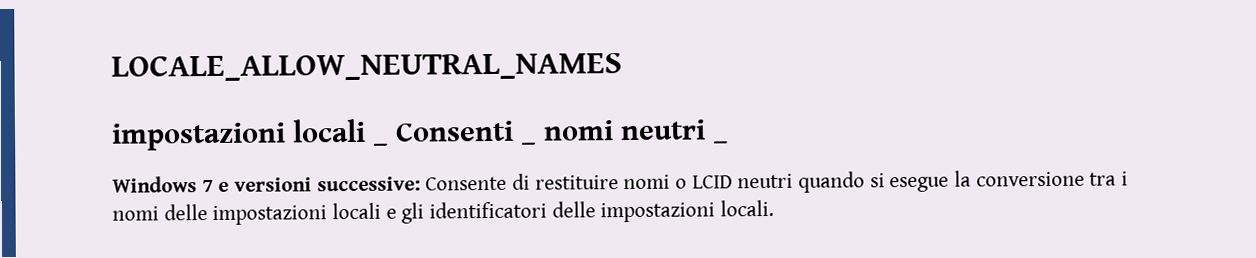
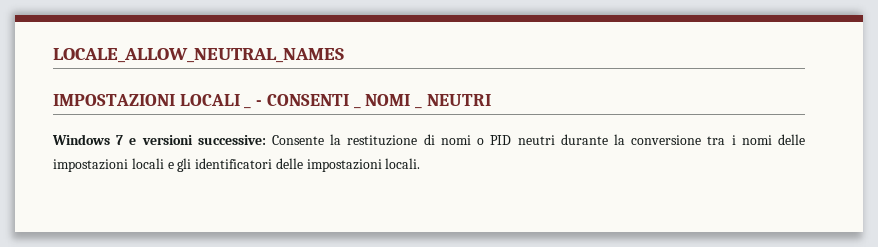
- impostazioni locali _ Consenti _ nomi neutri _
+ IMPOSTAZIONI LOCALI _ - CONSENTI _ NOMI _ NEUTRI
- Windows 7 e versioni successive: Consente di restituire nomi o LCID neutri quando si esegue la conversione tra i nomi delle impostazioni locali e gli identificatori delle impostazioni locali.
+ Windows 7 e versioni successive: Consente la restituzione di nomi o PID neutri durante la conversione tra i nomi delle impostazioni locali e gli identificatori delle impostazioni locali.

